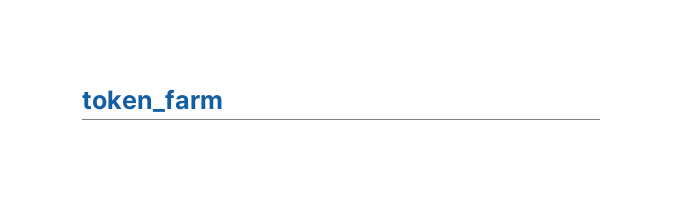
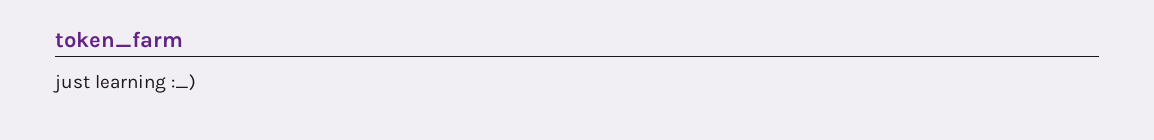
+ just learning :_)

